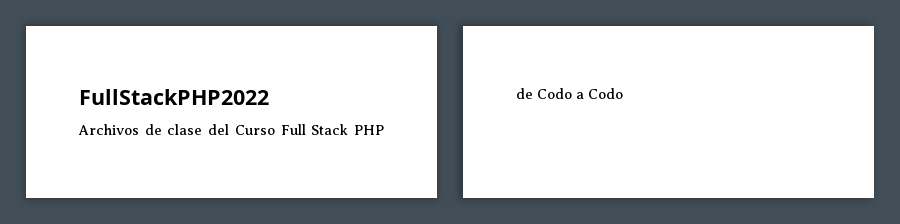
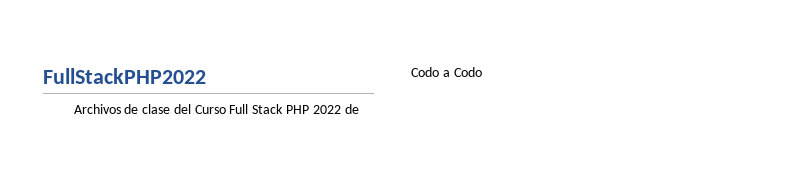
- Archivos de clase del Curso Full Stack PHP de Codo a Codo
+ Archivos de clase del Curso Full Stack PHP 2022 de Codo a Codo

